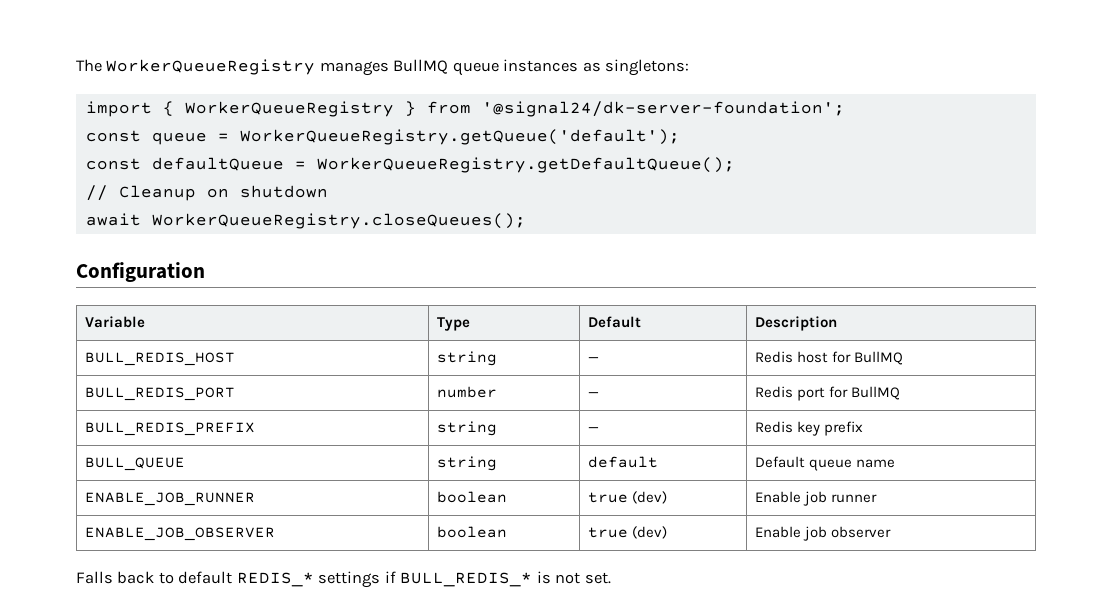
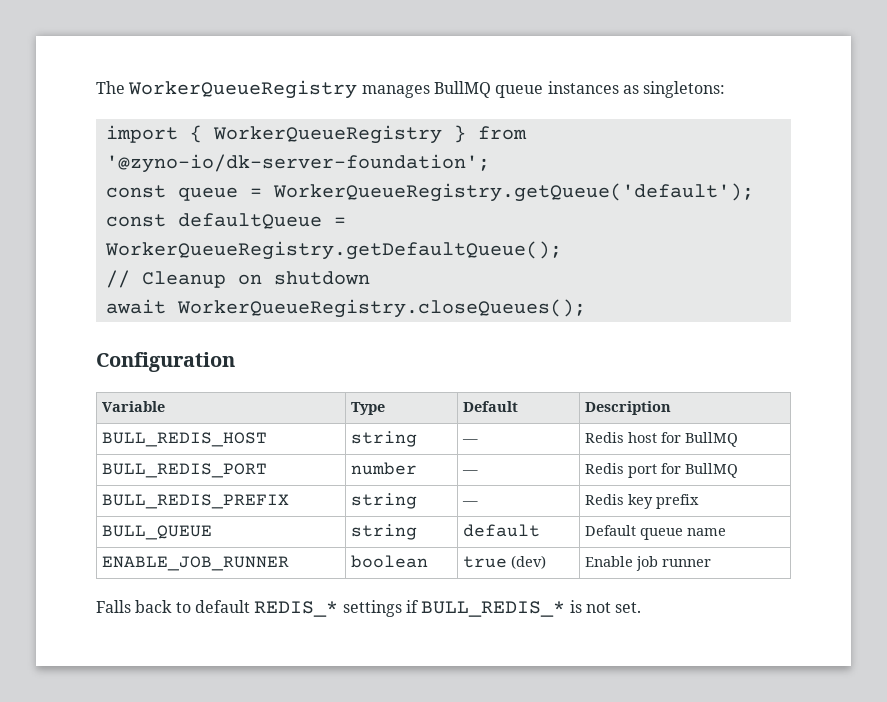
- import { WorkerQueueRegistry } from '@signal24/dk-server-foundation';
+ import { WorkerQueueRegistry } from '@zyno-io/dk-server-foundation';
- ENABLE_JOB_OBSERVER | boolean | true (dev) | Enable job observer

